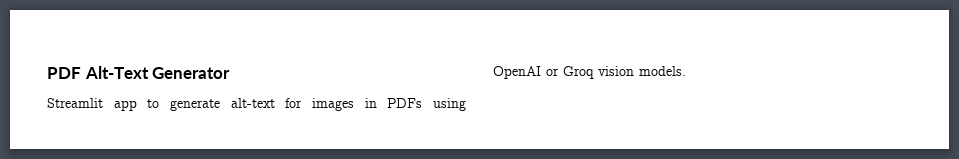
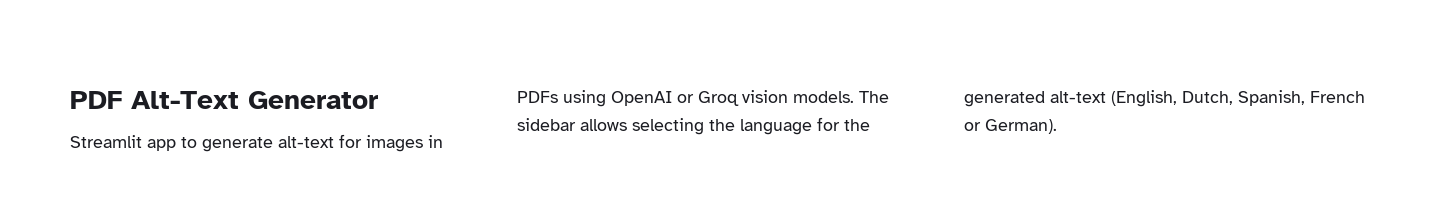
+ The sidebar allows selecting the language for the generated alt-text (English, Dutch, Spanish, French or German).

